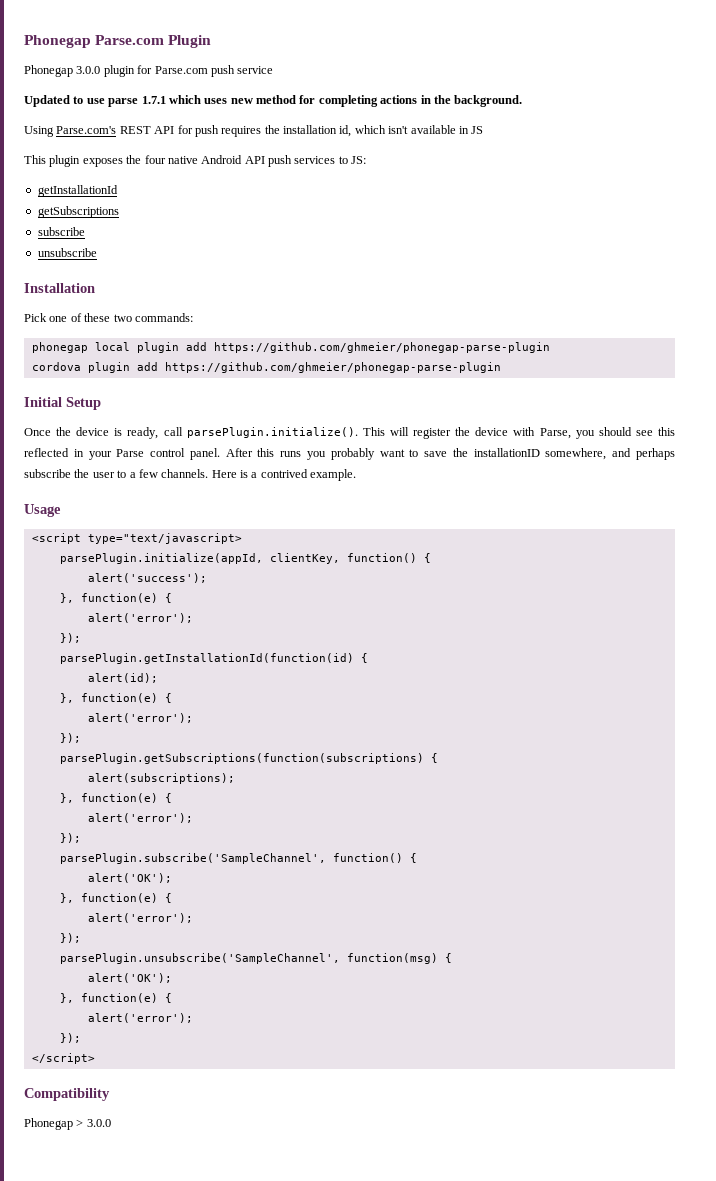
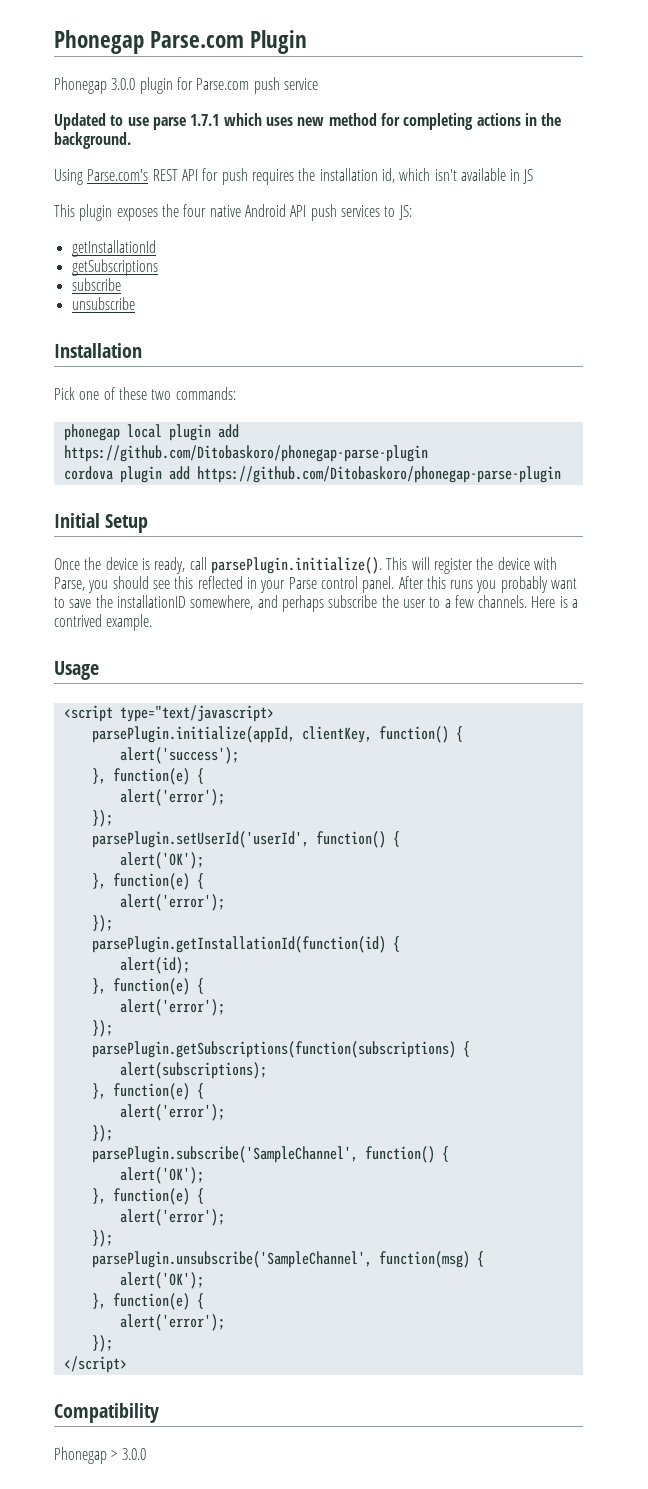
- phonegap local plugin add https://github.com/ghmeier/phonegap-parse-plugin
+ phonegap local plugin add https://github.com/Ditobaskoro/phonegap-parse-plugin
- cordova plugin add https://github.com/ghmeier/phonegap-parse-plugin
+ cordova plugin add https://github.com/Ditobaskoro/phonegap-parse-plugin
+ parsePlugin.setUserId('userId', function() {
+ alert('OK');
+ }, function(e) {
+ alert('error');
+ });

